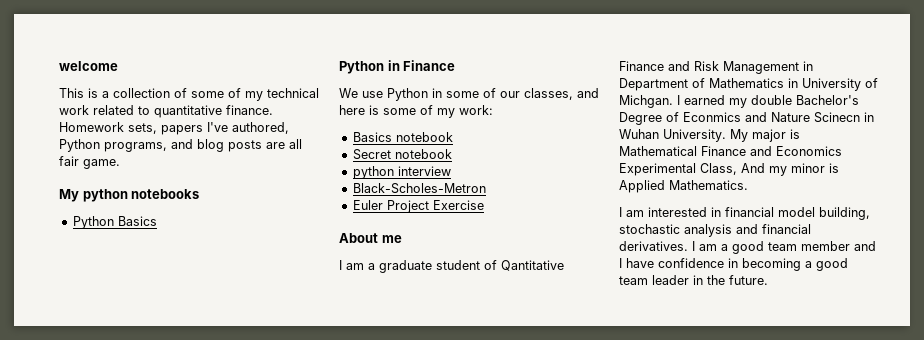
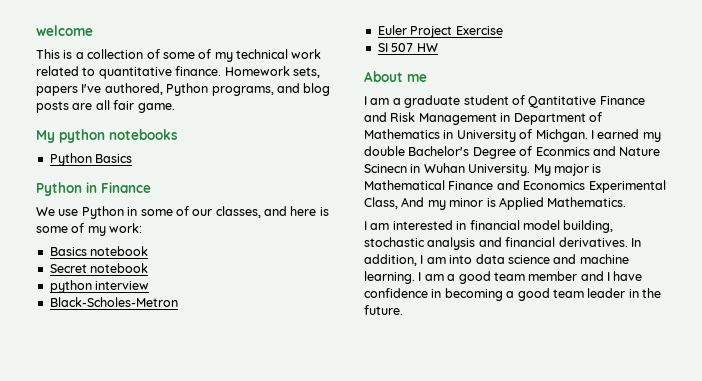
+ SI 507 HW
+ In addition, I am into data science and machine learning.

